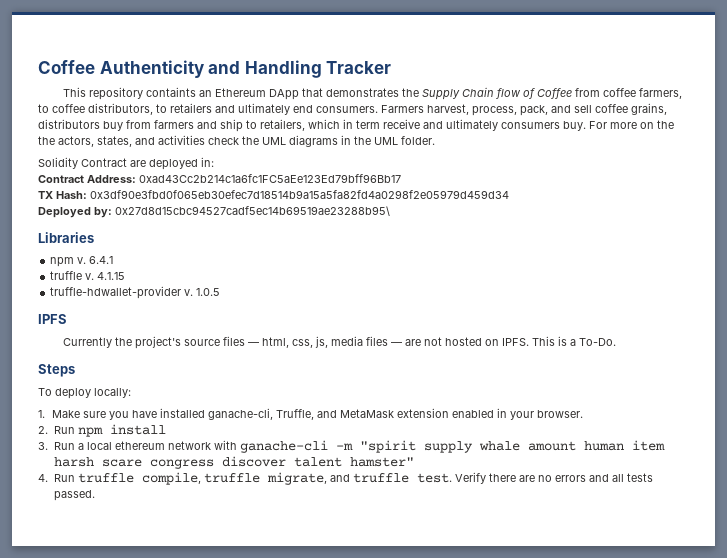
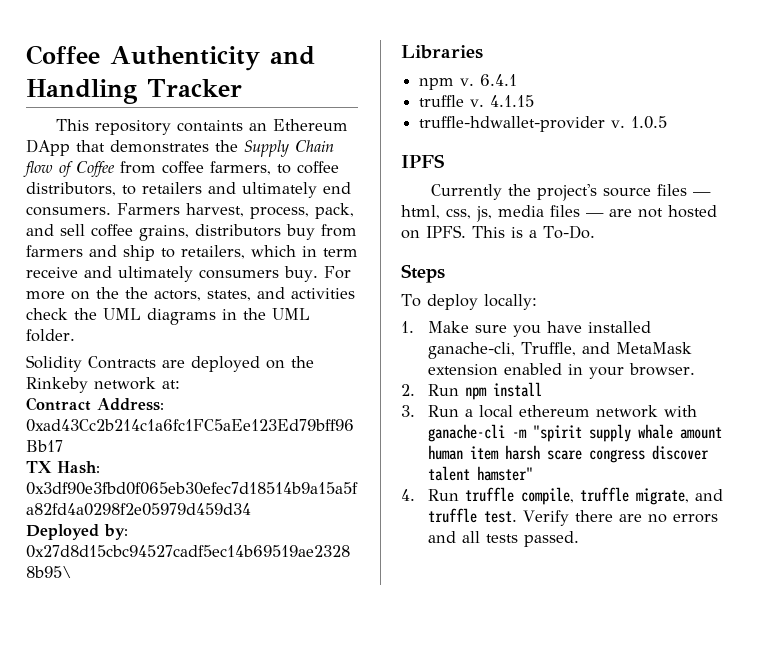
- Solidity Contract are deployed in:
+ Solidity Contracts are deployed on the Rinkeby network at:

